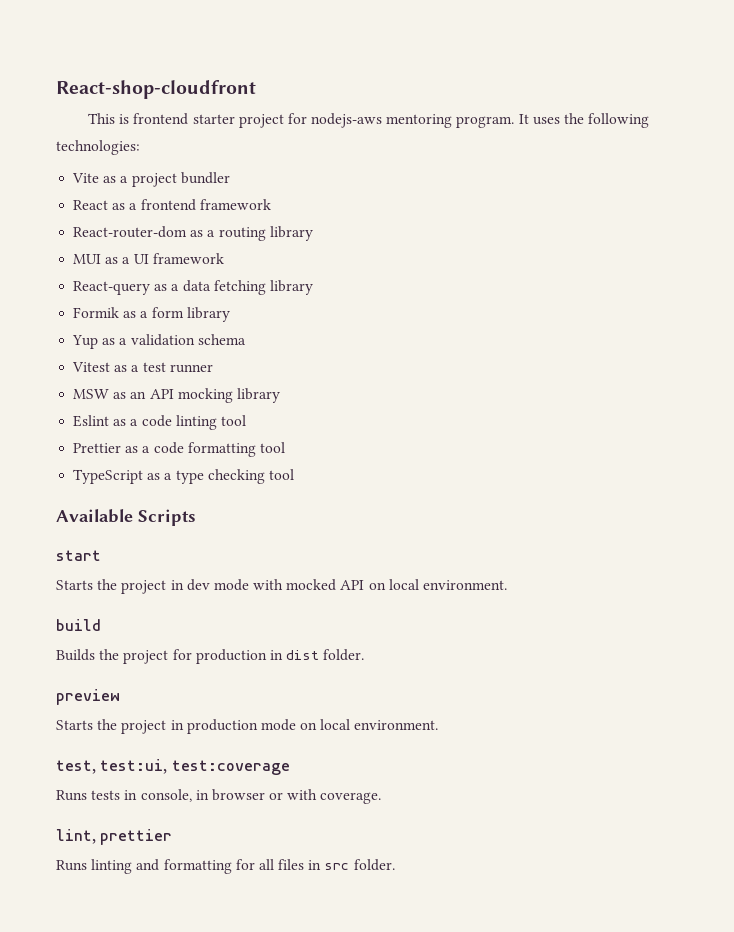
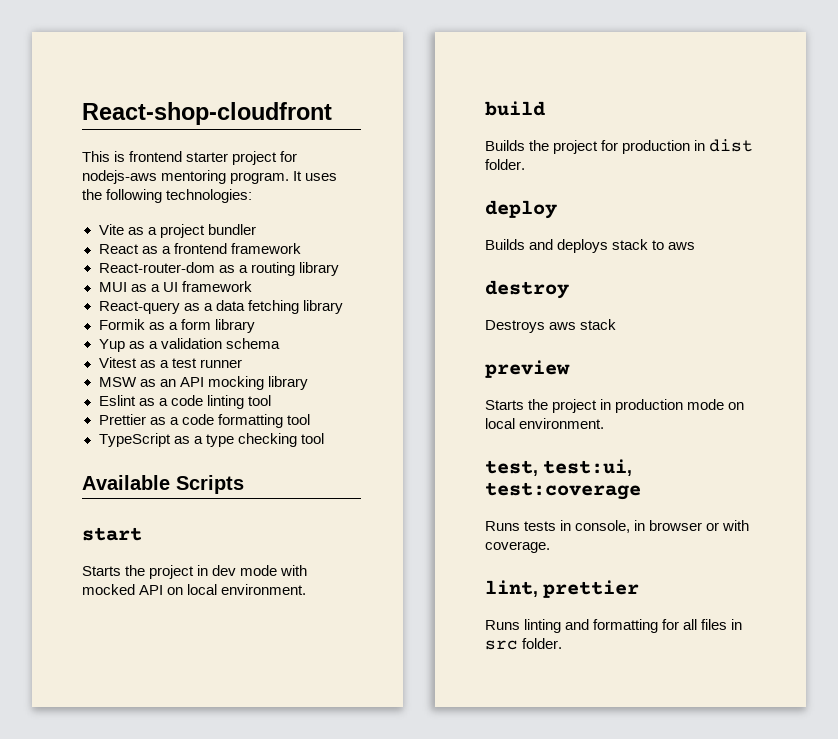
+ deploy
+ Builds and deploys stack to aws
+ destroy
+ Destroys aws stack

